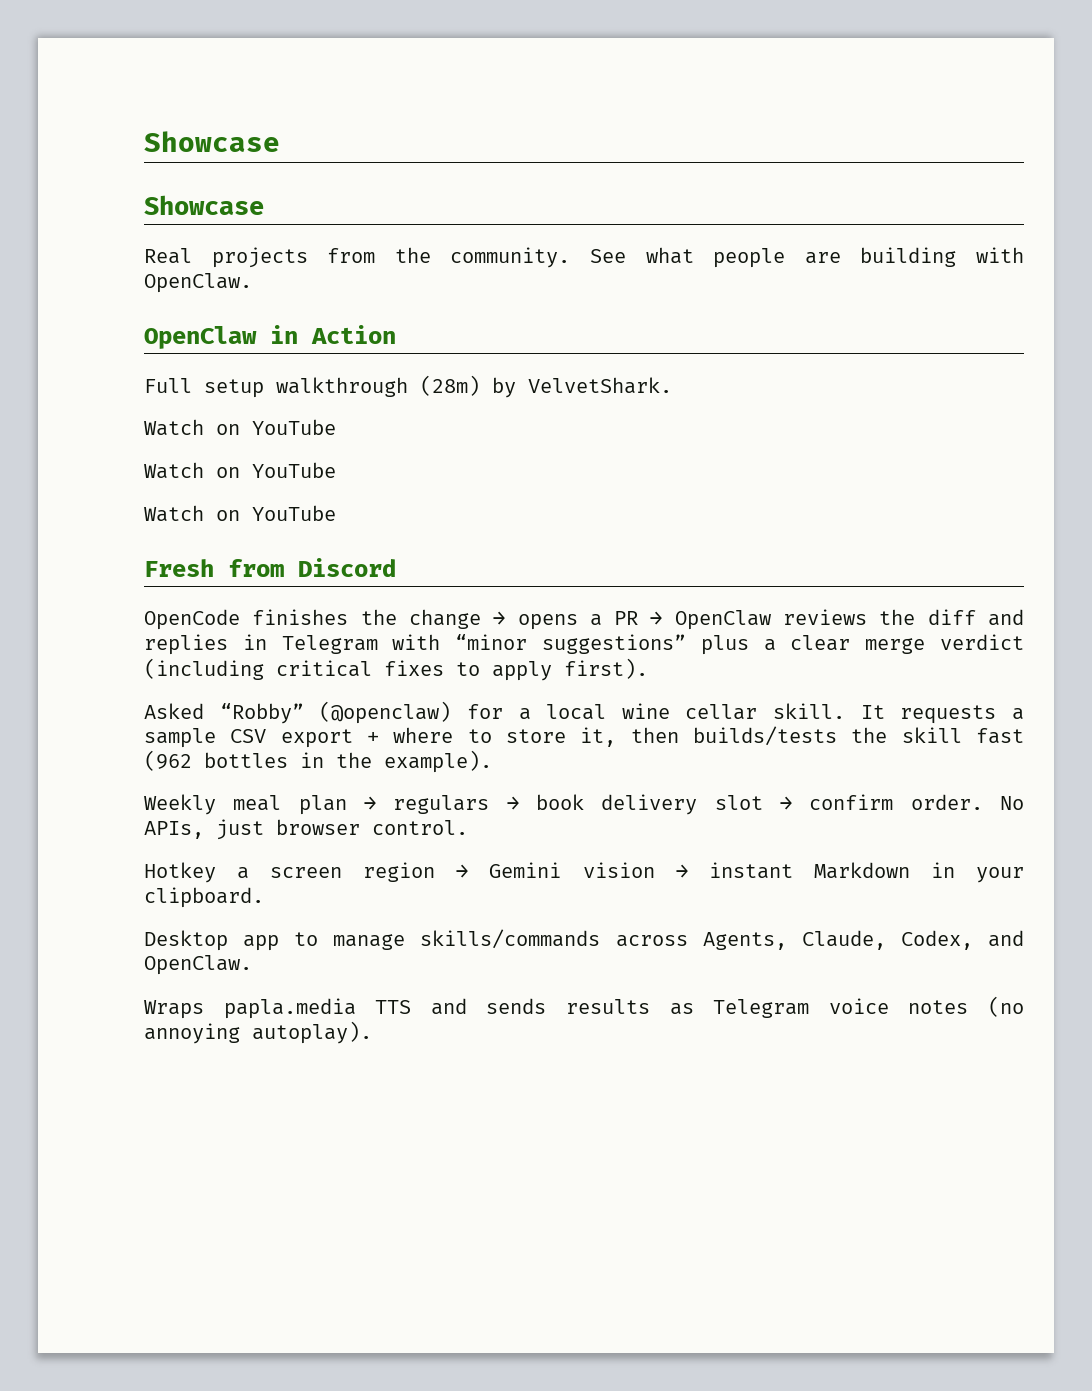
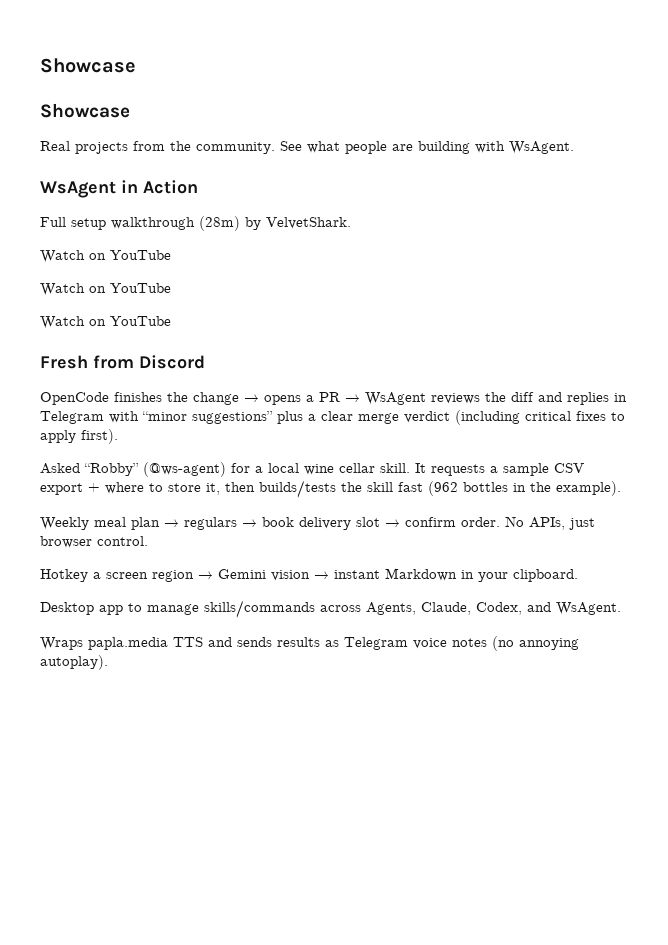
- See what people are building with OpenClaw.
- OpenClaw in Action
+ See what people are building with WsAgent.
+ WsAgent in Action
- OpenCode finishes the change → opens a PR → OpenClaw reviews the diff and replies in Telegram with “minor suggestions” plus a clear merge verdict (including critical fixes to apply first).
+ OpenCode finishes the change → opens a PR → WsAgent reviews the diff and replies in Telegram with “minor suggestions” plus a clear merge verdict (including critical fixes to apply first).
- Asked “Robby” (@openclaw) for a local wine cellar skill.
+ Asked “Robby” (@ws-agent) for a local wine cellar skill.
- Desktop app to manage skills/commands across Agents, Claude, Codex, and OpenClaw.
+ Desktop app to manage skills/commands across Agents, Claude, Codex, and WsAgent.

